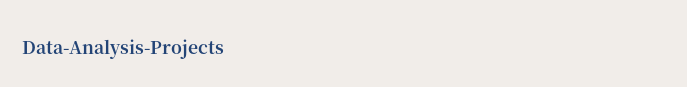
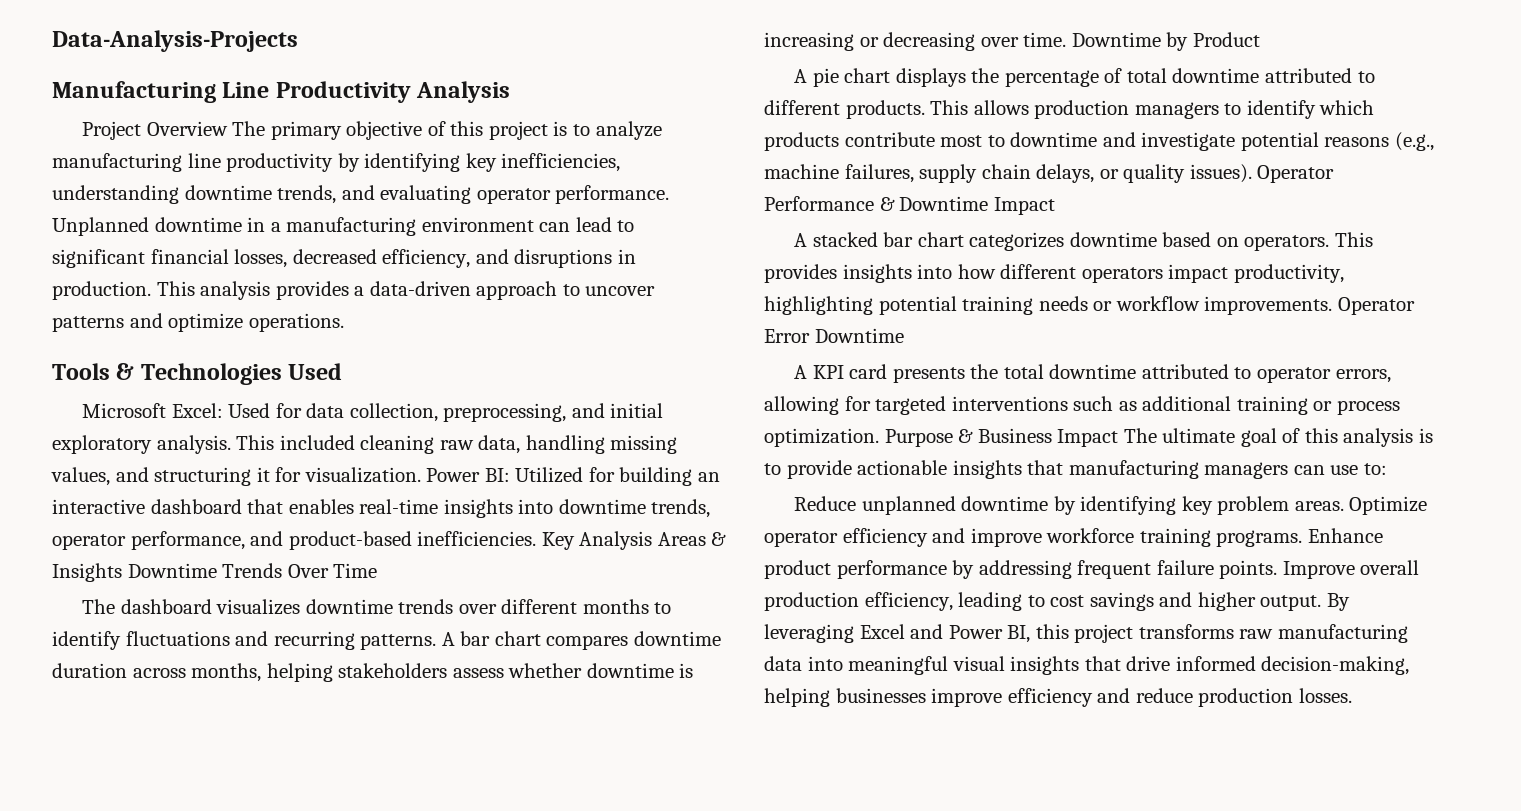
+ Manufacturing Line Productivity Analysis
+ Project Overview The primary objective of this project is to analyze manufacturing line productivity by identifying key inefficiencies, understanding downtime trends, and evaluating operator performance. Unplanned downtime in a manufacturing environment can lead to significant financial losses, decreased efficiency, and disruptions in production. This analysis provides a data-driven approach to uncover patterns and optimize operations.
+ Tools & Technologies Used
+ Microsoft Excel: Used for data collection, preprocessing, and initial exploratory analysis. This included cleaning raw data, handling missing values, and structuring it for visualization. Power BI: Utilized for building an interactive dashboard that enables real-time insights into downtime trends, operator performance, and product-based inefficiencies. Key Analysis Areas & Insights Downtime Trends Over Time
+ The dashboard visualizes downtime trends over different months to identify fluctuations and recurring patterns. A bar chart compares downtime duration across months, helping stakeholders assess whether downtime is increasing or decreasing over time. Downtime by Product
+ A pie chart displays the percentage of total downtime attributed to different products. This allows production managers to identify which products contribute most to downtime and investigate potential reasons (e.g., machine failures, supply chain delays, or quality issues). Operator Performance & Downtime Impact
+ A stacked bar chart categorizes downtime based on operators. This provides insights into how different operators impact productivity, highlighting potential training needs or workflow improvements. Operator Error Downtime
+ A KPI card presents the total downtime attributed to operator errors, allowing for targeted interventions such as additional training or process optimization. Purpose & Business Impact The ultimate goal of this analysis is to provide actionable insights that manufacturing managers can use to:
+ Reduce unplanned downtime by identifying key problem areas. Optimize operator efficiency and improve workforce training programs. Enhance product performance by addressing frequent failure points. Improve overall production efficiency, leading to cost savings and higher output. By leveraging Excel and Power BI, this project transforms raw manufacturing data into meaningful visual insights that drive informed decision-making, helping businesses improve efficiency and reduce production losses.

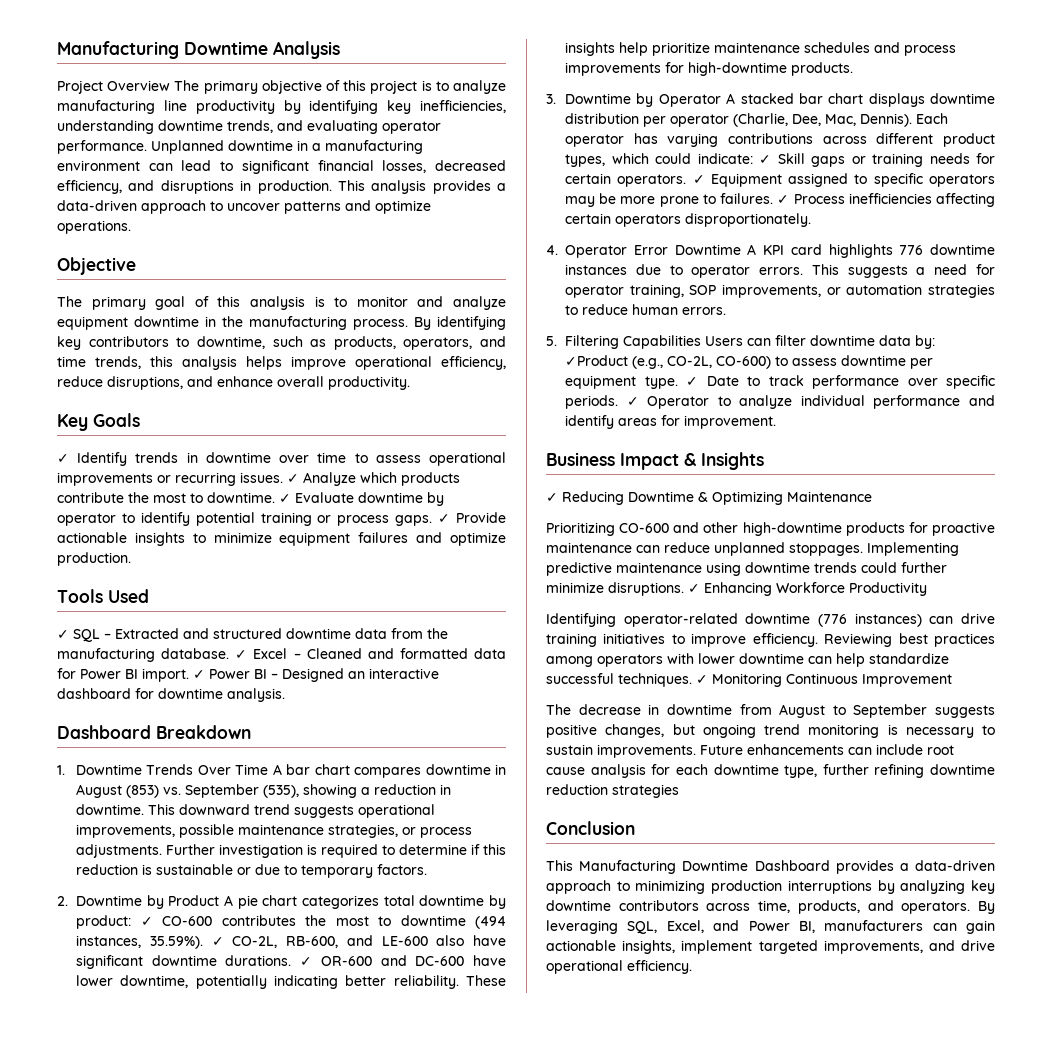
- Data-Analysis-Projects
- Manufacturing Line Productivity Analysis
+ Manufacturing Downtime Analysis
- Tools & Technologies Used
- Microsoft Excel: Used for data collection, preprocessing, and initial exploratory analysis. This included cleaning raw data, handling missing values, and structuring it for visualization. Power BI: Utilized for building an interactive dashboard that enables real-time insights into downtime trends, operator performance, and product-based inefficiencies. Key Analysis Areas & Insights Downtime Trends Over Time
- The dashboard visualizes downtime trends over different months to identify fluctuations and recurring patterns. A bar chart compares downtime duration across months, helping stakeholders assess whether downtime is increasing or decreasing over time. Downtime by Product
- A pie chart displays the percentage of total downtime attributed to different products. This allows production managers to identify which products contribute most to downtime and investigate potential reasons (e.g., machine failures, supply chain delays, or quality issues). Operator Performance & Downtime Impact
- A stacked bar chart categorizes downtime based on operators. This provides insights into how different operators impact productivity, highlighting potential training needs or workflow improvements. Operator Error Downtime
- A KPI card presents the total downtime attributed to operator errors, allowing for targeted interventions such as additional training or process optimization. Purpose & Business Impact The ultimate goal of this analysis is to provide actionable insights that manufacturing managers can use to:
- Reduce unplanned downtime by identifying key problem areas. Optimize operator efficiency and improve workforce training programs. Enhance product performance by addressing frequent failure points. Improve overall production efficiency, leading to cost savings and higher output. By leveraging Excel and Power BI, this project transforms raw manufacturing data into meaningful visual insights that drive informed decision-making, helping businesses improve efficiency and reduce production losses.
+ Objective
+ The primary goal of this analysis is to monitor and analyze equipment downtime in the manufacturing process. By identifying key contributors to downtime, such as products, operators, and time trends, this analysis helps improve operational efficiency, reduce disruptions, and enhance overall productivity.
+ Key Goals
+ ✓ Identify trends in downtime over time to assess operational improvements or recurring issues. ✓ Analyze which products contribute the most to downtime. ✓ Evaluate downtime by operator to identify potential training or process gaps. ✓ Provide actionable insights to minimize equipment failures and optimize production.
+ Tools Used
+ ✓ SQL – Extracted and structured downtime data from the manufacturing database. ✓ Excel – Cleaned and formatted data for Power BI import. ✓ Power BI – Designed an interactive dashboard for downtime analysis.
+ Dashboard Breakdown
+ 1. Downtime Trends Over Time A bar chart compares downtime in August (853) vs. September (535), showing a reduction in downtime. This downward trend suggests operational improvements, possible maintenance strategies, or process adjustments. Further investigation is required to determine if this reduction is sustainable or due to temporary factors.
+ 2. Downtime by Product A pie chart categorizes total downtime by product: ✓ CO-600 contributes the most to downtime (494 instances, 35.59%). ✓ CO-2L, RB-600, and LE-600 also have significant downtime durations. ✓ OR-600 and DC-600 have lower downtime, potentially indicating better reliability. These insights help prioritize maintenance schedules and process improvements for high-downtime products.
+ 3. Downtime by Operator A stacked bar chart displays downtime distribution per operator (Charlie, Dee, Mac, Dennis). Each operator has varying contributions across different product types, which could indicate: ✓ Skill gaps or training needs for certain operators. ✓ Equipment assigned to specific operators may be more prone to failures. ✓ Process inefficiencies affecting certain operators disproportionately.
+ 4. Operator Error Downtime A KPI card highlights 776 downtime instances due to operator errors. This suggests a need for operator training, SOP improvements, or automation strategies to reduce human errors.
+ 5. Filtering Capabilities Users can filter downtime data by: ✓Product (e.g., CO-2L, CO-600) to assess downtime per equipment type. ✓ Date to track performance over specific periods. ✓ Operator to analyze individual performance and identify areas for improvement.
+ Business Impact & Insights
+ ✓ Reducing Downtime & Optimizing Maintenance
+ Prioritizing CO-600 and other high-downtime products for proactive maintenance can reduce unplanned stoppages. Implementing predictive maintenance using downtime trends could further minimize disruptions. ✓ Enhancing Workforce Productivity
+ Identifying operator-related downtime (776 instances) can drive training initiatives to improve efficiency. Reviewing best practices among operators with lower downtime can help standardize successful techniques. ✓ Monitoring Continuous Improvement
+ The decrease in downtime from August to September suggests positive changes, but ongoing trend monitoring is necessary to sustain improvements. Future enhancements can include root cause analysis for each downtime type, further refining downtime reduction strategies
+ Conclusion
+ This Manufacturing Downtime Dashboard provides a data-driven approach to minimizing production interruptions by analyzing key downtime contributors across time, products, and operators. By leveraging SQL, Excel, and Power BI, manufacturers can gain actionable insights, implement targeted improvements, and drive operational efficiency.

